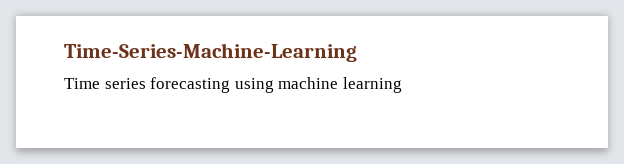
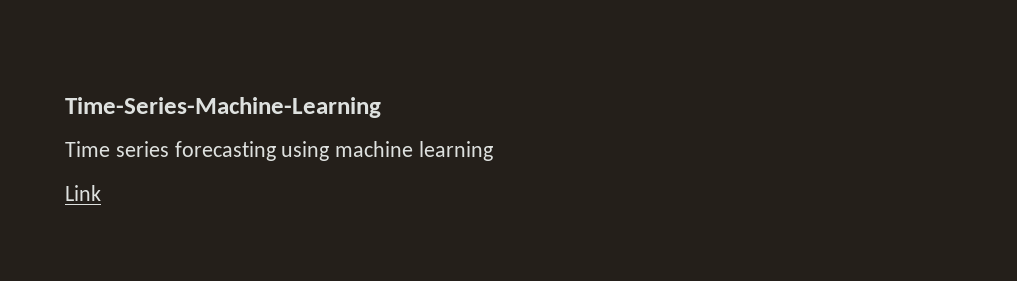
+ Link

